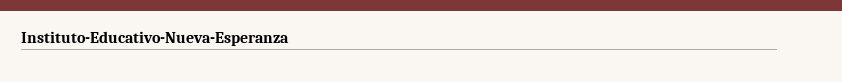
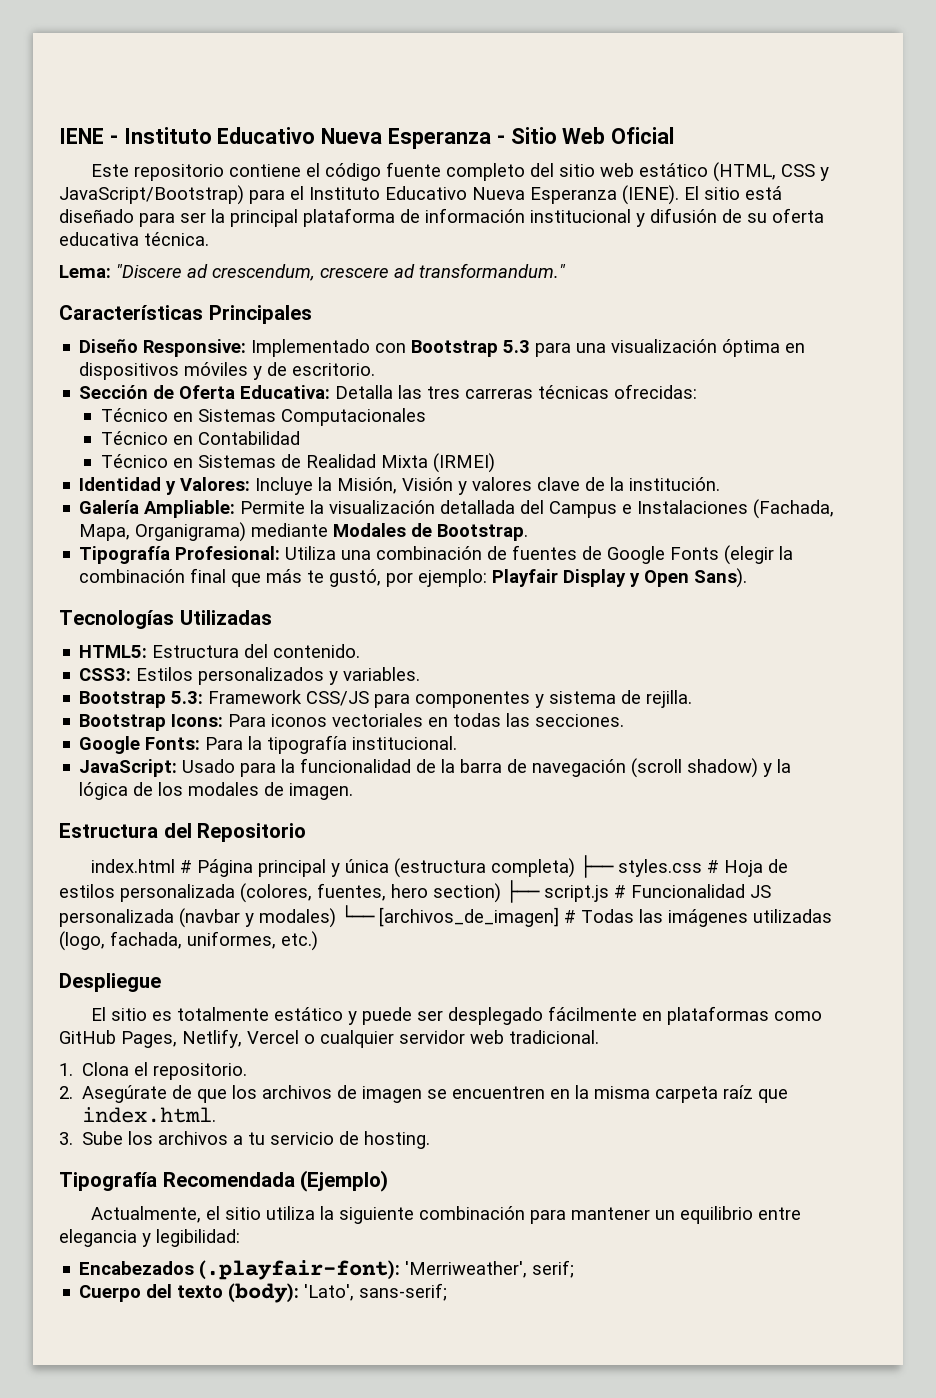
- Instituto-Educativo-Nueva-Esperanza
+ IENE - Instituto Educativo Nueva Esperanza - Sitio Web Oficial
+ Este repositorio contiene el código fuente completo del sitio web estático (HTML, CSS y JavaScript/Bootstrap) para el Instituto Educativo Nueva Esperanza (IENE). El sitio está diseñado para ser la principal plataforma de información institucional y difusión de su oferta educativa técnica.
+ Lema: "Discere ad crescendum, crescere ad transformandum."
+ Características Principales
+ Diseño Responsive: Implementado con Bootstrap 5.3 para una visualización óptima en dispositivos móviles y de escritorio.
+ Sección de Oferta Educativa: Detalla las tres carreras técnicas ofrecidas:
+ Técnico en Sistemas Computacionales
+ Técnico en Contabilidad
+ Técnico en Sistemas de Realidad Mixta (IRMEI)
+ Identidad y Valores: Incluye la Misión, Visión y valores clave de la institución.
+ Galería Ampliable: Permite la visualización detallada del Campus e Instalaciones (Fachada, Mapa, Organigrama) mediante Modales de Bootstrap.
+ Tipografía Profesional: Utiliza una combinación de fuentes de Google Fonts (elegir la combinación final que más te gustó, por ejemplo: Playfair Display y Open Sans).
+ Tecnologías Utilizadas
+ HTML5: Estructura del contenido.
+ CSS3: Estilos personalizados y variables.
+ Bootstrap 5.3: Framework CSS/JS para componentes y sistema de rejilla.
+ Bootstrap Icons: Para iconos vectoriales en todas las secciones.
+ Google Fonts: Para la tipografía institucional.
+ JavaScript: Usado para la funcionalidad de la barra de navegación (scroll shadow) y la lógica de los modales de imagen.
+ Estructura del Repositorio
+ index.html # Página principal y única (estructura completa) ├── styles.css # Hoja de estilos personalizada (colores, fuentes, hero section) ├── script.js # Funcionalidad JS personalizada (navbar y modales) └── [archivos_de_imagen] # Todas las imágenes utilizadas (logo, fachada, uniformes, etc.)
+ Despliegue
+ El sitio es totalmente estático y puede ser desplegado fácilmente en plataformas como GitHub Pages, Netlify, Vercel o cualquier servidor web tradicional.
+ 1. Clona el repositorio.
+ 2. Asegúrate de que los archivos de imagen se encuentren en la misma carpeta raíz que index.html.
+ 3. Sube los archivos a tu servicio de hosting.
+ Tipografía Recomendada (Ejemplo)
+ Actualmente, el sitio utiliza la siguiente combinación para mantener un equilibrio entre elegancia y legibilidad:
+ Encabezados (.playfair-font): 'Merriweather', serif;
+ Cuerpo del texto (body): 'Lato', sans-serif;

